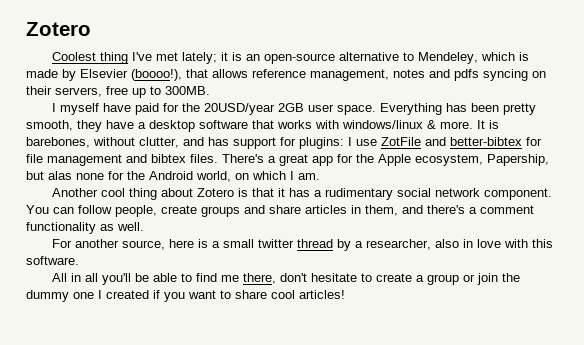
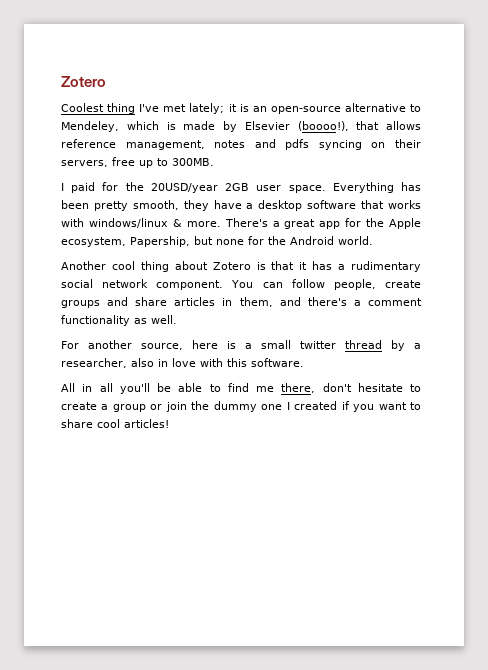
- I myself have paid for the 20USD/year 2GB user space.
+ I paid for the 20USD/year 2GB user space.
- It is barebones, without clutter, and has support for plugins: I use ZotFile and better-bibtex for file management and bibtex files.
- There's a great app for the Apple ecosystem, Papership, but alas none for the Android world, on which I am.
+ There's a great app for the Apple ecosystem, Papership, but none for the Android world.

